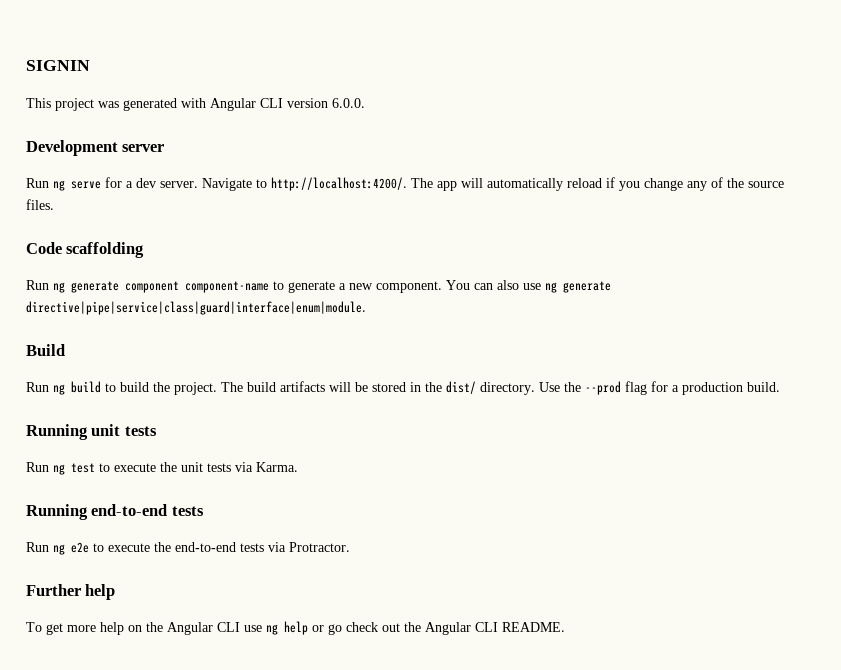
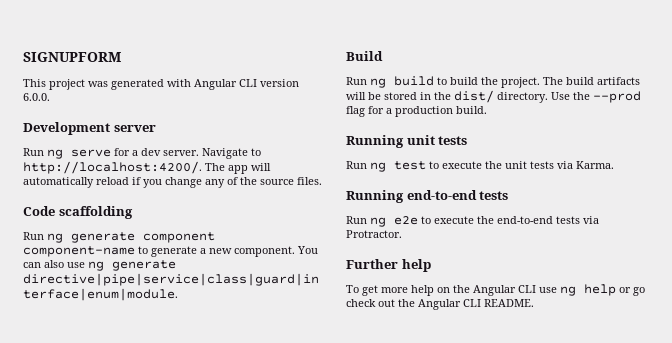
- SIGNIN
+ SIGNUPFORM

